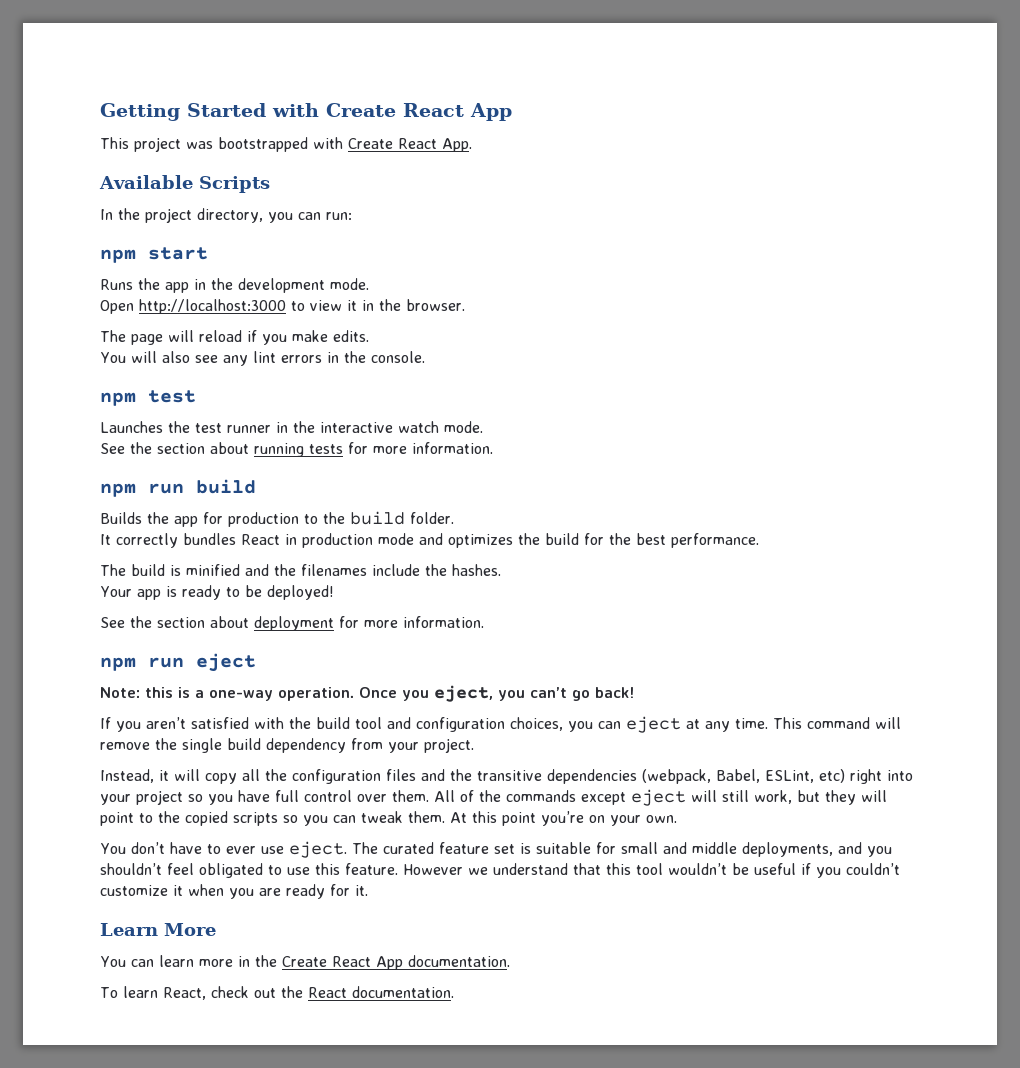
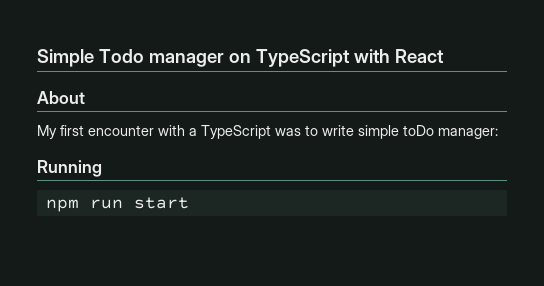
- Getting Started with Create React App
- This project was bootstrapped with Create React App.
- Available Scripts
- In the project directory, you can run:
- npm start
- Runs the app in the development mode.
- Open http://localhost:3000 to view it in the browser.
- The page will reload if you make edits.
- You will also see any lint errors in the console.
- npm test
- Launches the test runner in the interactive watch mode.
- See the section about running tests for more information.
- npm run build
- Builds the app for production to the build folder.
- It correctly bundles React in production mode and optimizes the build for the best performance.
- The build is minified and the filenames include the hashes.
- Your app is ready to be deployed!
- See the section about deployment for more information.
- npm run eject
- Note: this is a one-way operation. Once you eject, you can’t go back!
- If you aren’t satisfied with the build tool and configuration choices, you can eject at any time. This command will remove the single build dependency from your project.
- Instead, it will copy all the configuration files and the transitive dependencies (webpack, Babel, ESLint, etc) right into your project so you have full control over them. All of the commands except eject will still work, but they will point to the copied scripts so you can tweak them. At this point you’re on your own.
- You don’t have to ever use eject. The curated feature set is suitable for small and middle deployments, and you shouldn’t feel obligated to use this feature. However we understand that this tool wouldn’t be useful if you couldn’t customize it when you are ready for it.
- Learn More
- You can learn more in the Create React App documentation.
- To learn React, check out the React documentation.
+ Simple Todo manager on TypeScript with React
+ About
+ My first encounter with a TypeScript was to write simple toDo manager:
+ Running
+ npm run start

